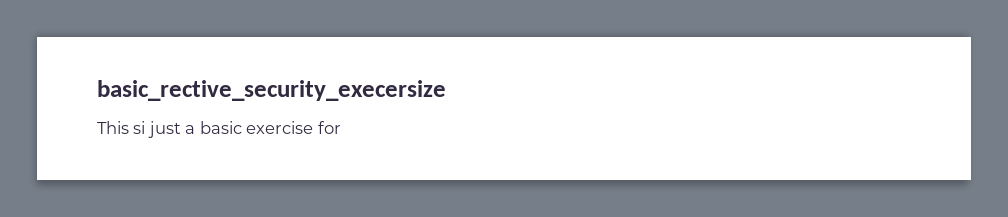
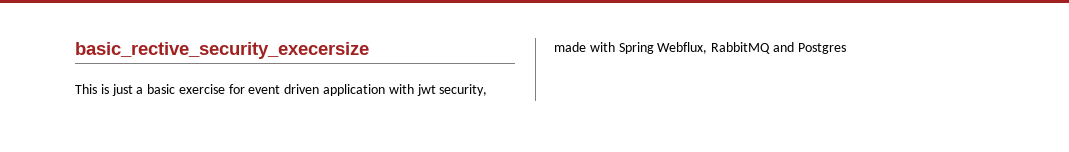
- This si just a basic exercise for
+ This is just a basic exercise for event driven application with jwt security, made with Spring Webflux, RabbitMQ and Postgres

